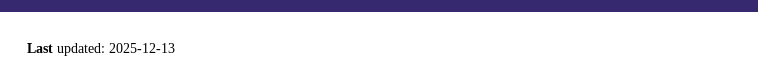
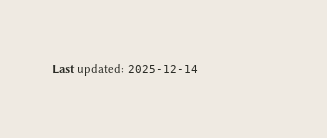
- Last updated: 2025-12-13
+ Last updated: 2025-12-14

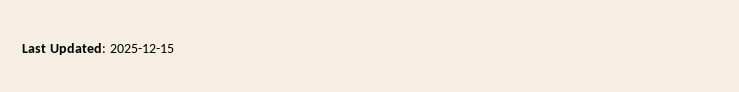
- Last updated: 2025-12-14
+ Last Updated: 2025-12-15

